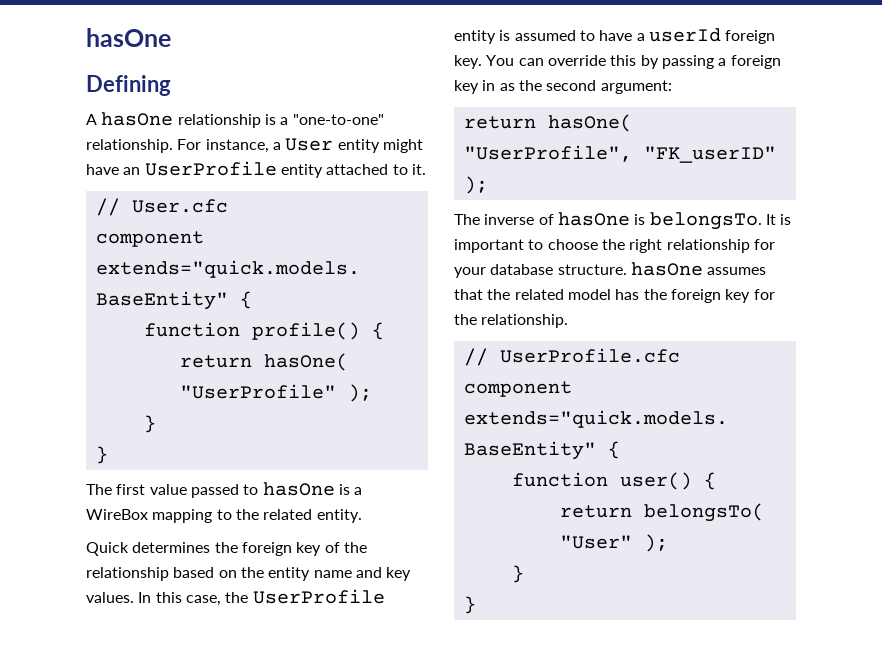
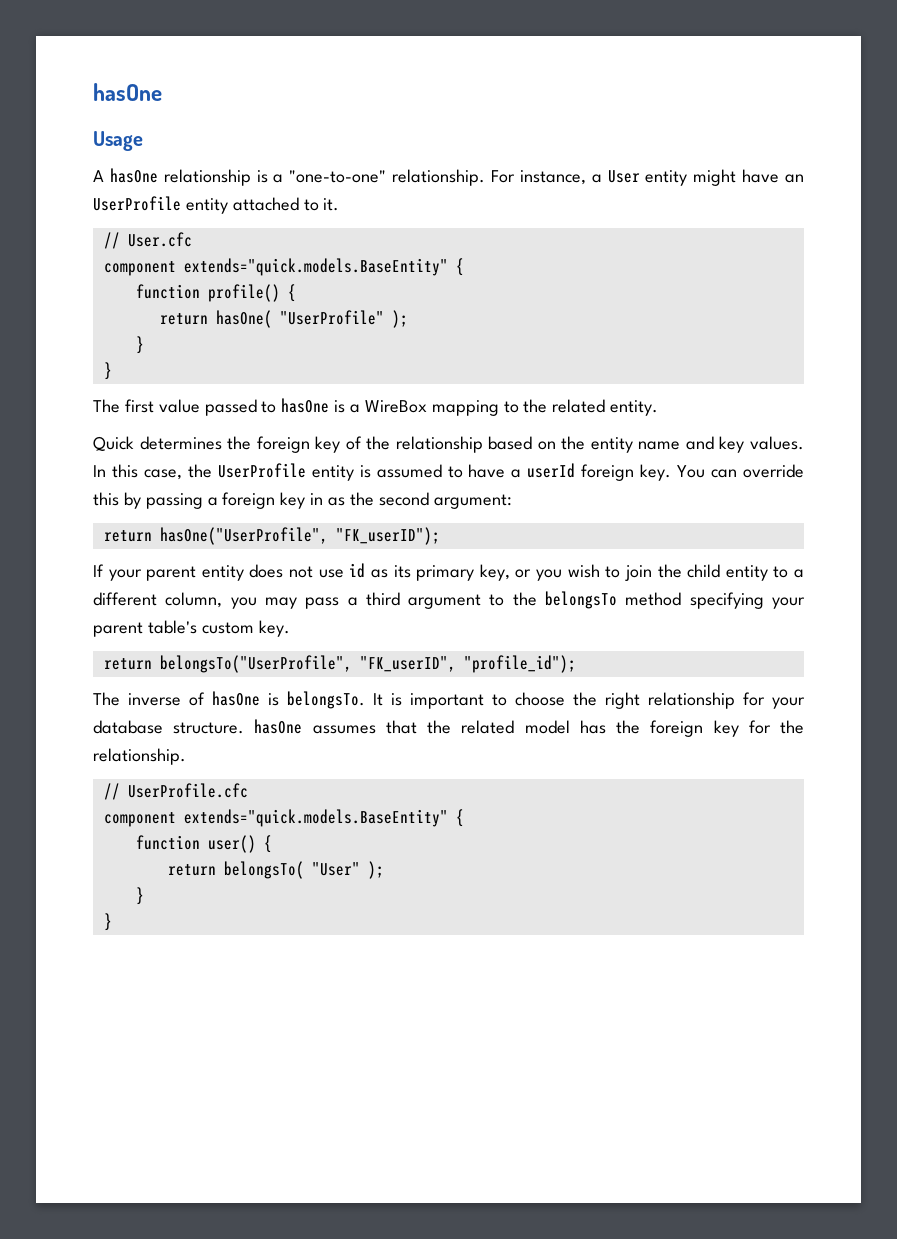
- Defining
+ Usage
- return hasOne( "UserProfile", "FK_userID" );
+ return hasOne("UserProfile", "FK_userID");
+ If your parent entity does not use id as its primary key, or you wish to join the child entity to a different column, you may pass a third argument to the belongsTo method specifying your parent table's custom key.
+ return belongsTo("UserProfile", "FK_userID", "profile_id");

